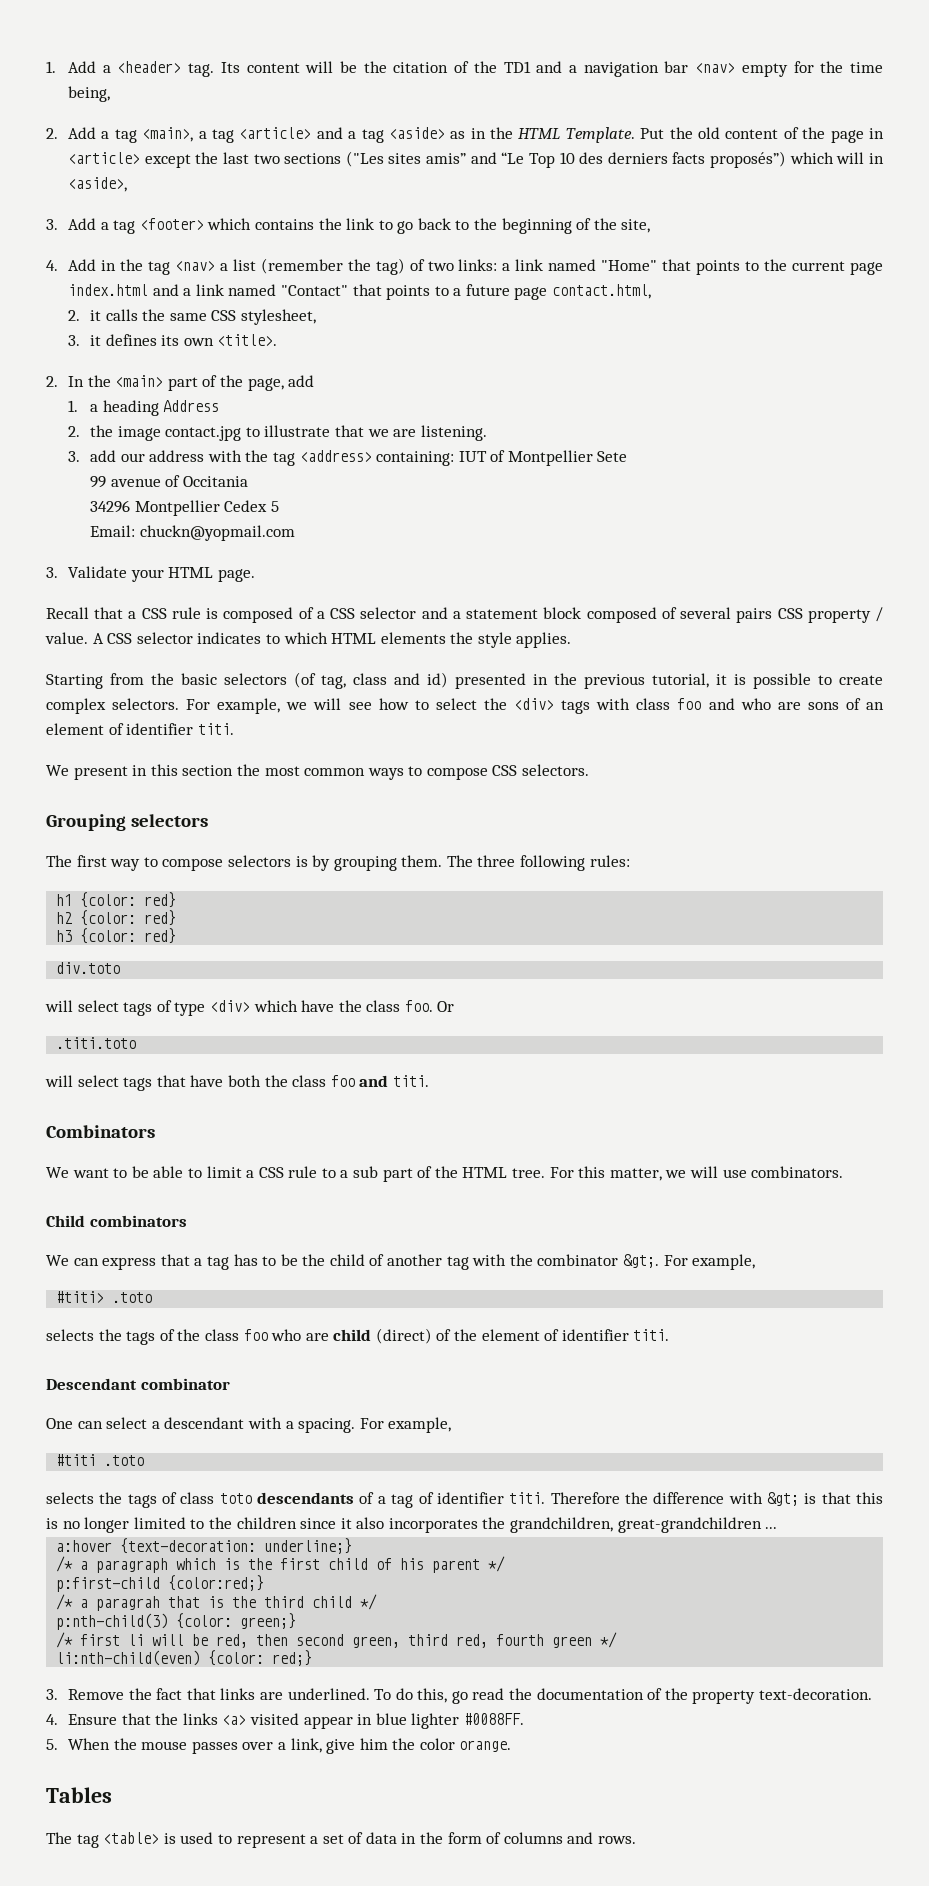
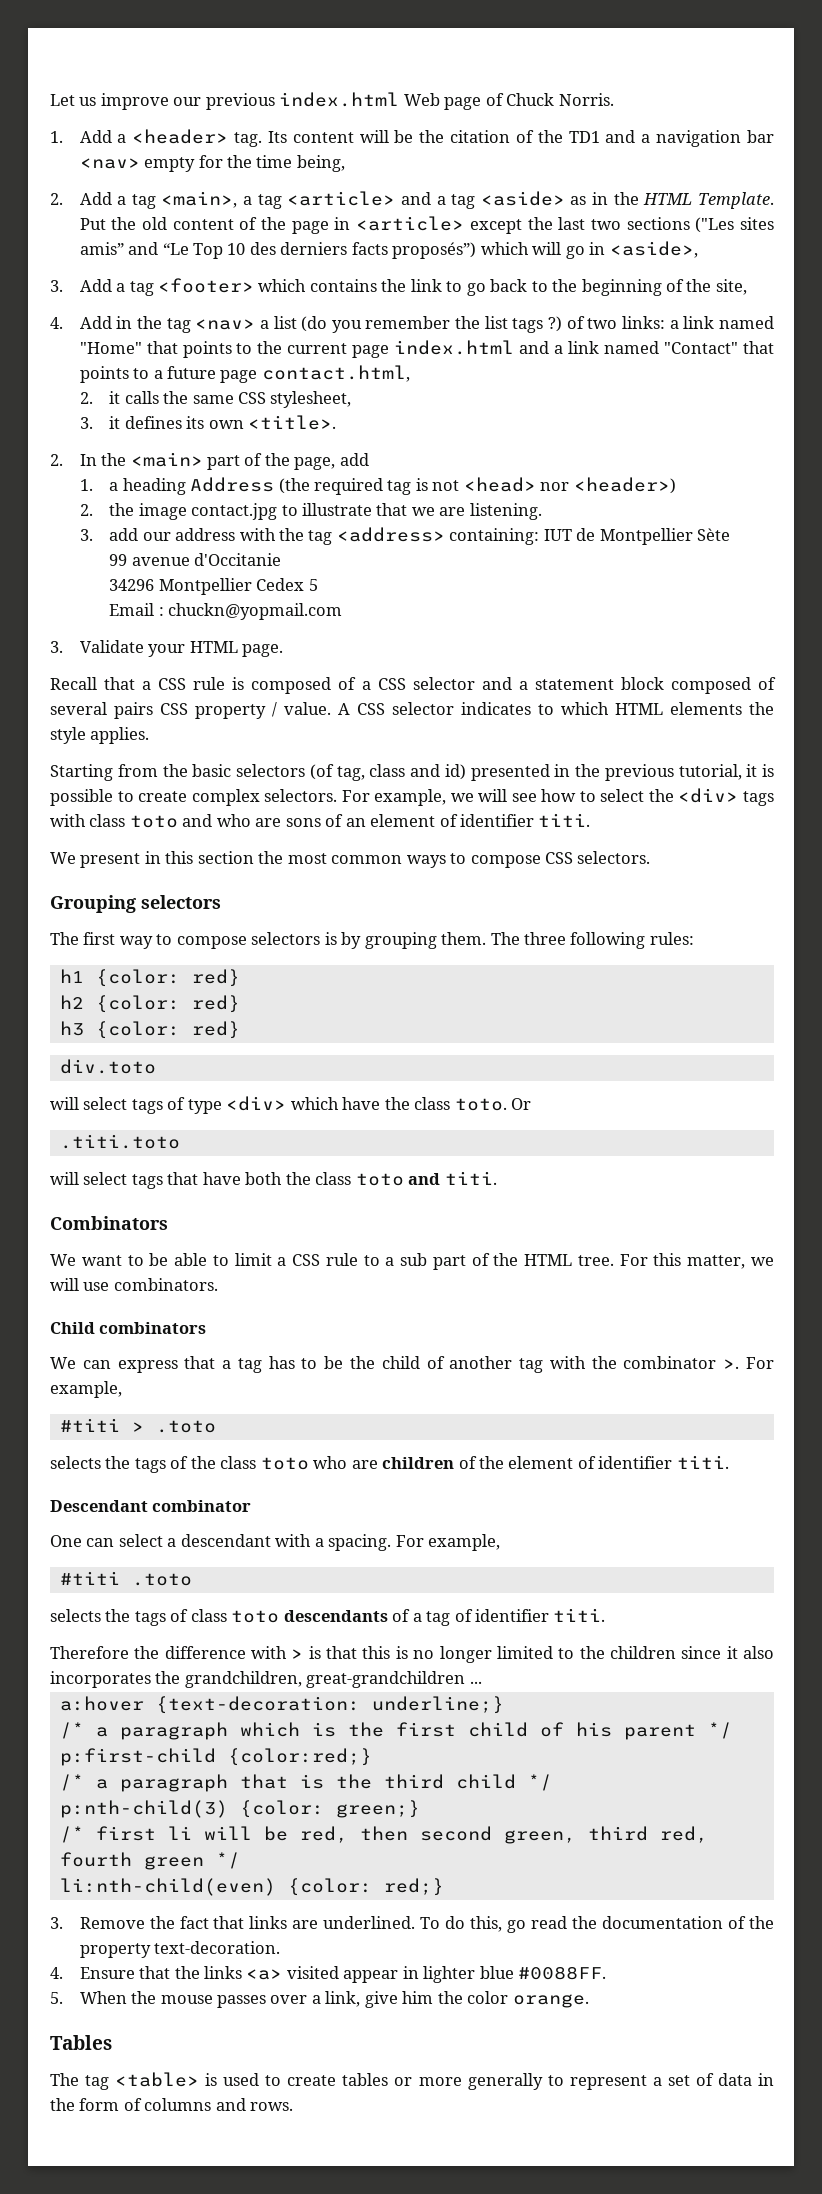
+ Let us improve our previous index.html Web page of Chuck Norris.
- Put the old content of the page in <article> except the last two sections ("Les sites amis” and “Le Top 10 des derniers facts proposés”) which will in <aside>,
+ Put the old content of the page in <article> except the last two sections ("Les sites amis” and “Le Top 10 des derniers facts proposés”) which will go in <aside>,
- 4. Add in the tag <nav> a list (remember the tag) of two links: a link named "Home" that points to the current page index.html and a link named "Contact" that points to a future page contact.html,
+ 4. Add in the tag <nav> a list (do you remember the list tags ?) of two links: a link named "Home" that points to the current page index.html and a link named "Contact" that points to a future page contact.html,
- 1. a heading Address
+ 1. a heading Address (the required tag is not <head> nor <header>)
- 3. add our address with the tag <address> containing: IUT of Montpellier Sete
+ 3. add our address with the tag <address> containing: IUT de Montpellier Sète
- 99 avenue of Occitania
+ 99 avenue d'Occitanie
- Email: chuckn@yopmail.com
+ Email : chuckn@yopmail.com
- For example, we will see how to select the <div> tags with class foo and who are sons of an element of identifier titi.
+ For example, we will see how to select the <div> tags with class toto and who are sons of an element of identifier titi.
- will select tags of type <div> which have the class foo.
+ will select tags of type <div> which have the class toto.
- will select tags that have both the class foo and titi.
+ will select tags that have both the class toto and titi.
- We can express that a tag has to be the child of another tag with the combinator &gt;. For example,
- #titi> .toto
+ We can express that a tag has to be the child of another tag with the combinator >. For example,
+ #titi > .toto
- selects the tags of the class foo who are child (direct) of the element of identifier titi.
+ selects the tags of the class toto who are children of the element of identifier titi.
- selects the tags of class toto descendants of a tag of identifier titi. Therefore the difference with &gt; is that this is no longer limited to the children since it also incorporates the grandchildren, great-grandchildren ...
+ selects the tags of class toto descendants of a tag of identifier titi.
+ Therefore the difference with > is that this is no longer limited to the children since it also incorporates the grandchildren, great-grandchildren ...
- /* a paragrah that is the third child */
+ /* a paragraph that is the third child */
- 4. Ensure that the links <a> visited appear in blue lighter #0088FF.
+ 4. Ensure that the links <a> visited appear in lighter blue #0088FF.
- The tag <table> is used to represent a set of data in the form of columns and rows.
+ The tag <table> is used to create tables or more generally to represent a set of data in the form of columns and rows.

